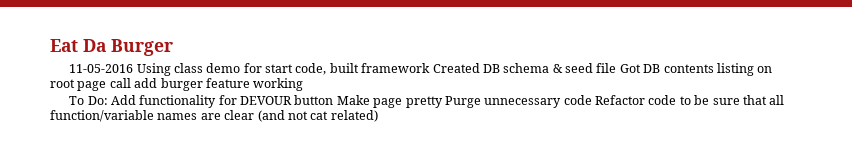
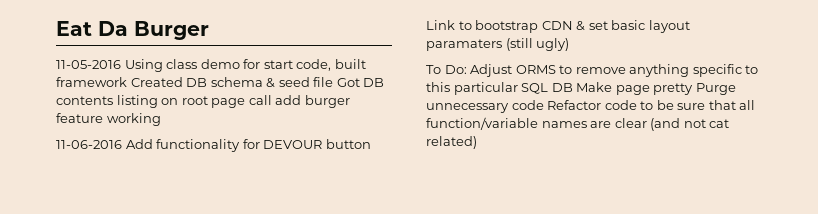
- To Do: Add functionality for DEVOUR button Make page pretty Purge unnecessary code Refactor code to be sure that all function/variable names are clear (and not cat related)
+ 11-06-2016 Add functionality for DEVOUR button Link to bootstrap CDN & set basic layout paramaters (still ugly)
+ To Do: Adjust ORMS to remove anything specific to this particular SQL DB Make page pretty Purge unnecessary code Refactor code to be sure that all function/variable names are clear (and not cat related)

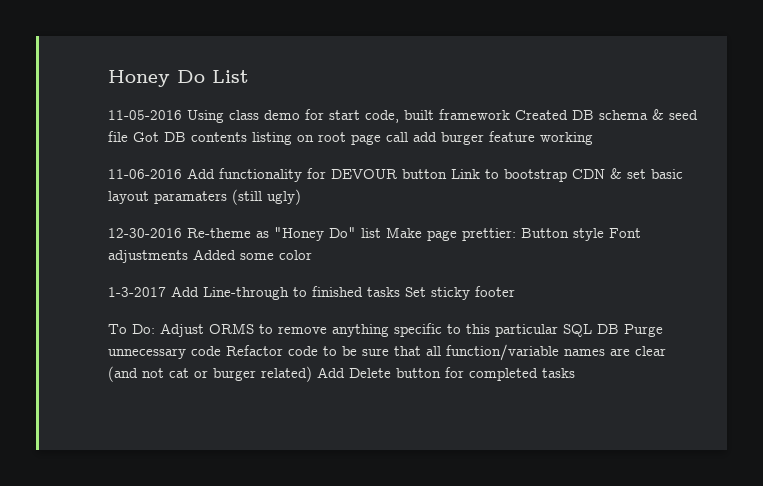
- Eat Da Burger
+ Honey Do List
+ 12-30-2016 Re-theme as "Honey Do" list Make page prettier: Button style Font adjustments Added some color
+ 1-3-2017 Add Line-through to finished tasks Set sticky footer
- To Do: Adjust ORMS to remove anything specific to this particular SQL DB Make page pretty Purge unnecessary code Refactor code to be sure that all function/variable names are clear (and not cat related)
+ To Do: Adjust ORMS to remove anything specific to this particular SQL DB Purge unnecessary code Refactor code to be sure that all function/variable names are clear (and not cat or burger related) Add Delete button for completed tasks

